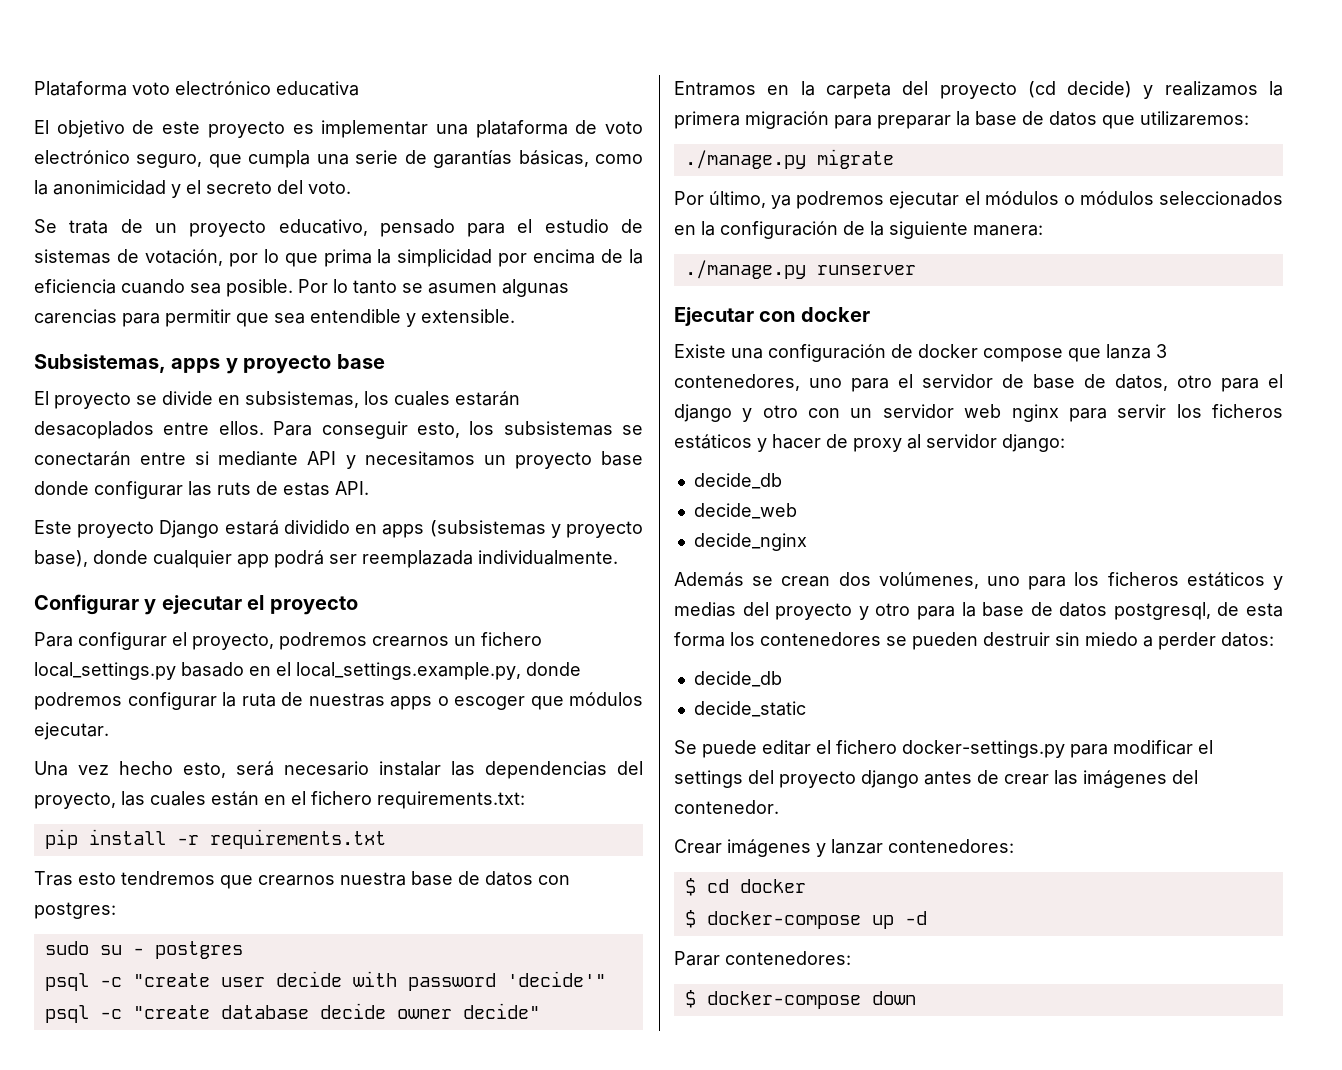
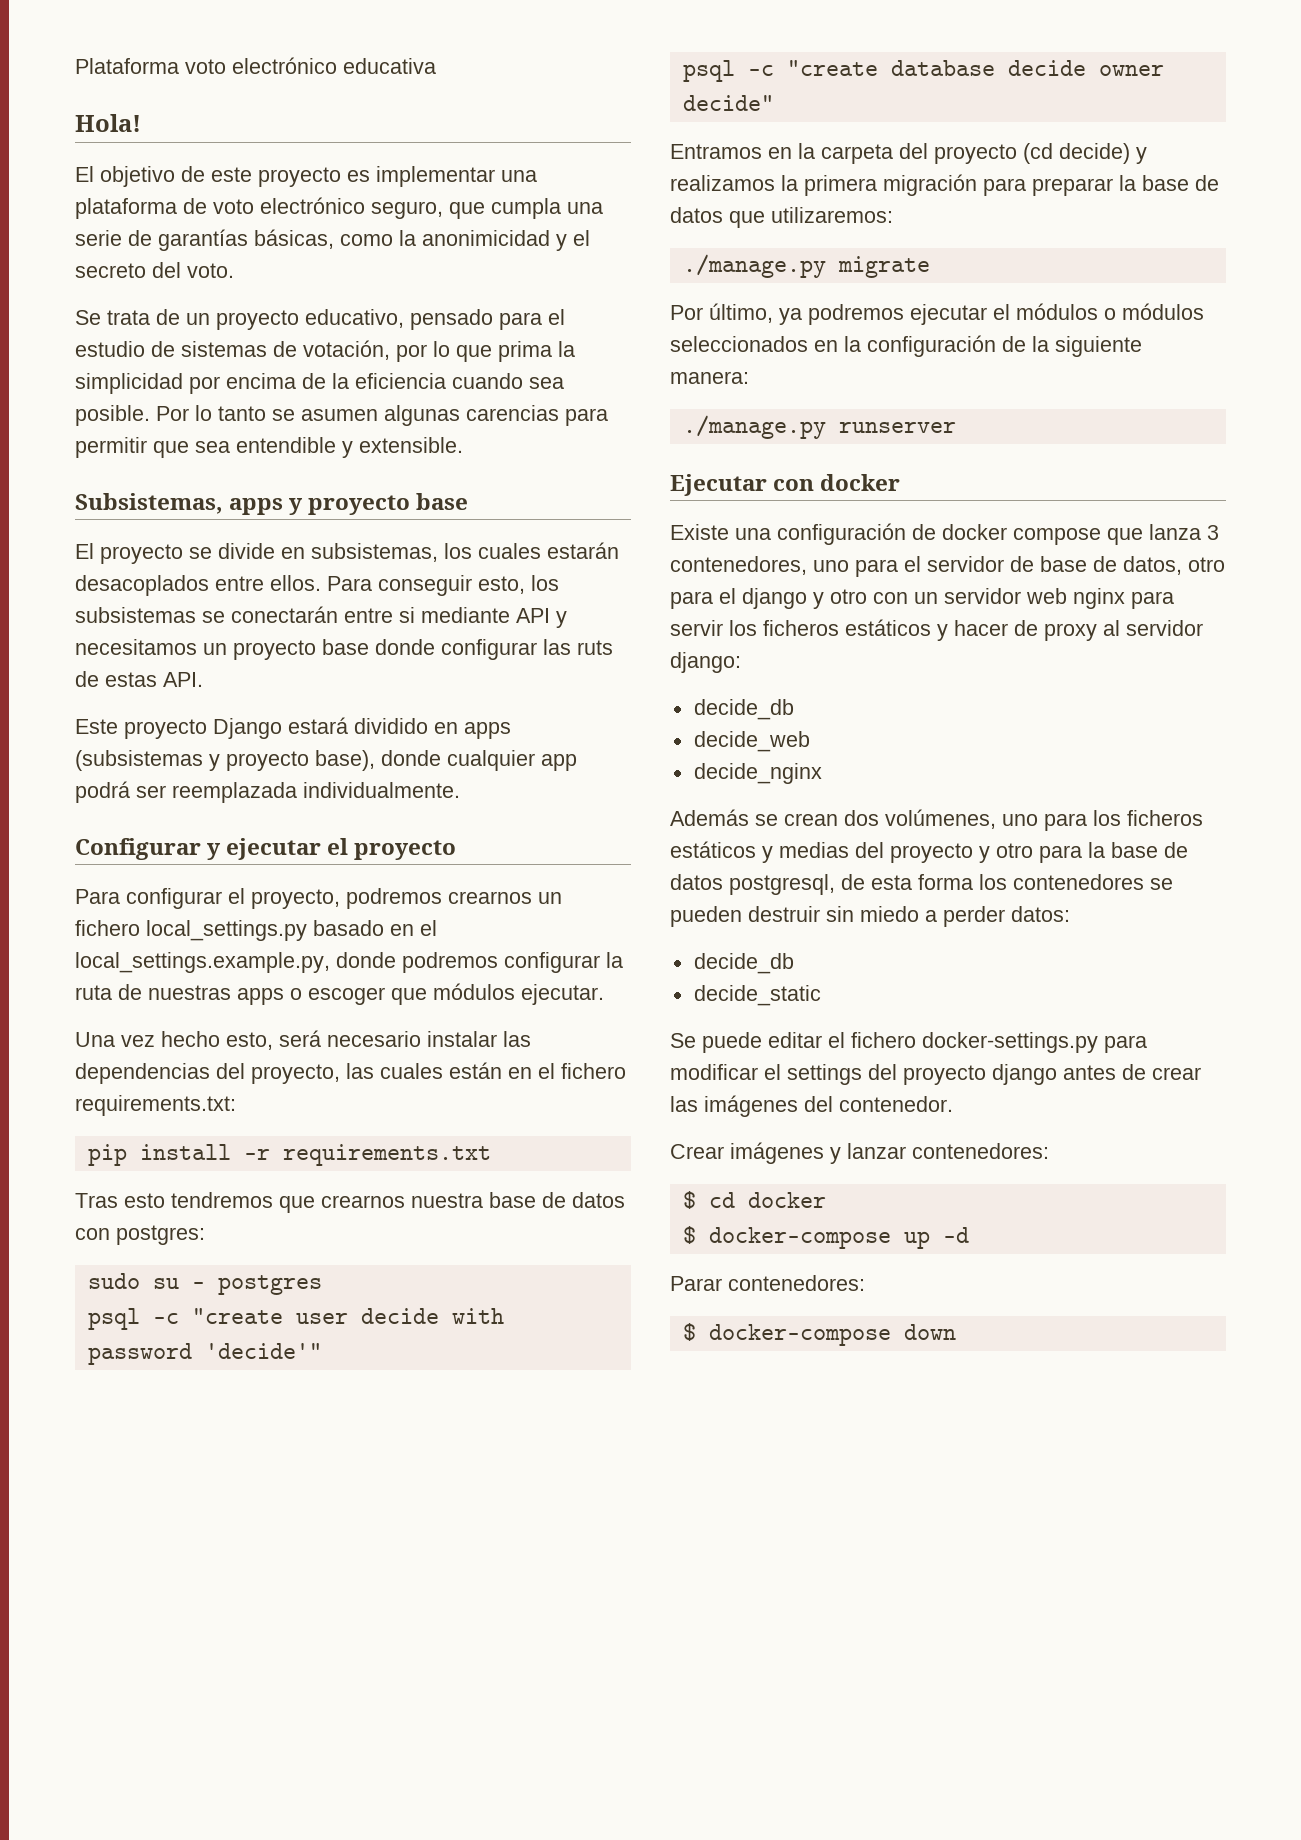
+ Hola!

